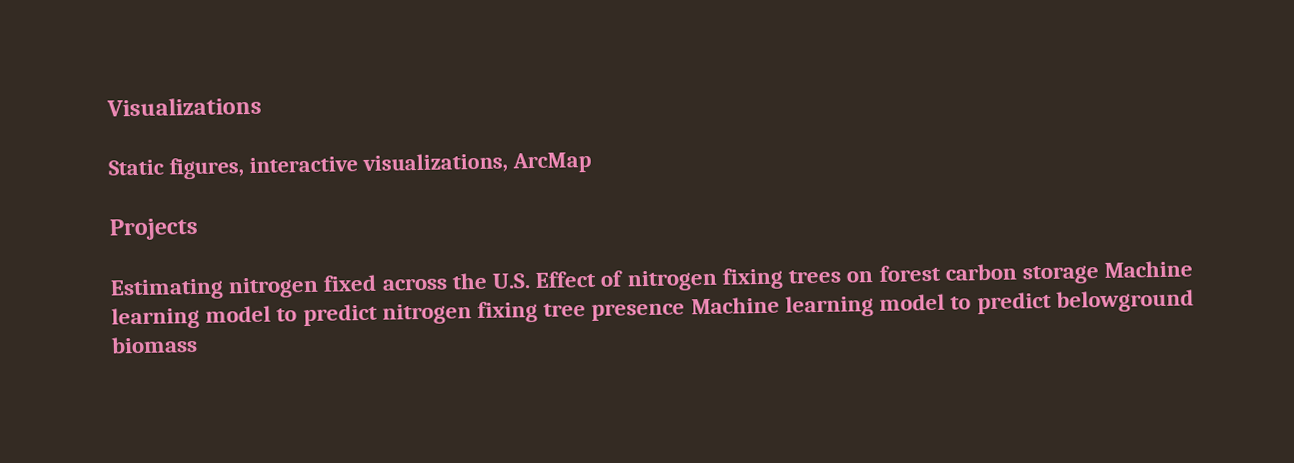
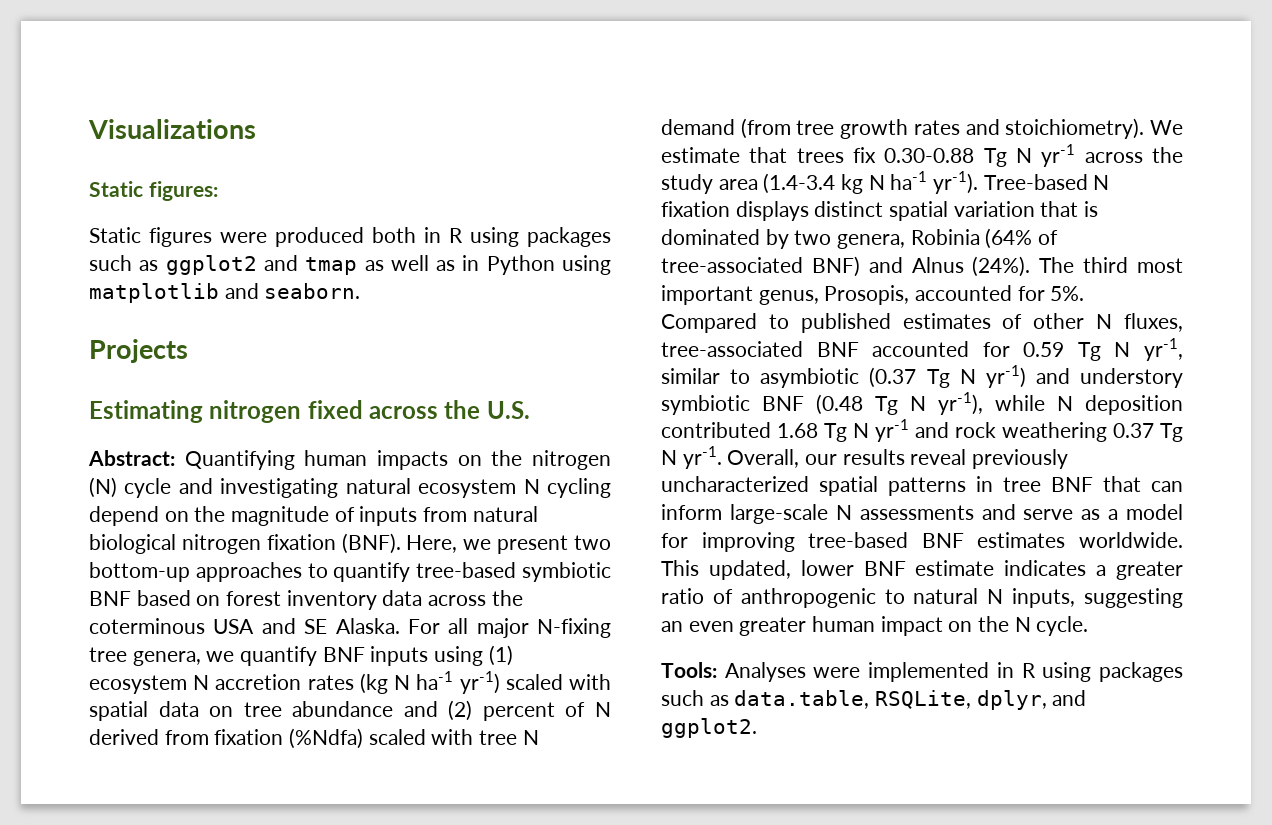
- Static figures, interactive visualizations, ArcMap
+ Static figures:
+ Static figures were produced both in R using packages such as ggplot2 and tmap as well as in Python using matplotlib and seaborn.
- Estimating nitrogen fixed across the U.S. Effect of nitrogen fixing trees on forest carbon storage Machine learning model to predict nitrogen fixing tree presence Machine learning model to predict belowground biomass
+ Estimating nitrogen fixed across the U.S.
+ Abstract: Quantifying human impacts on the nitrogen (N) cycle and investigating natural ecosystem N cycling depend on the magnitude of inputs from natural biological nitrogen fixation (BNF). Here, we present two bottom-up approaches to quantify tree-based symbiotic BNF based on forest inventory data across the coterminous USA and SE Alaska. For all major N-fixing tree genera, we quantify BNF inputs using (1) ecosystem N accretion rates (kg N ha-1 yr-1) scaled with spatial data on tree abundance and (2) percent of N derived from fixation (%Ndfa) scaled with tree N demand (from tree growth rates and stoichiometry). We estimate that trees fix 0.30-0.88 Tg N yr-1 across the study area (1.4-3.4 kg N ha-1 yr-1). Tree-based N fixation displays distinct spatial variation that is dominated by two genera, Robinia (64% of tree-associated BNF) and Alnus (24%). The third most important genus, Prosopis, accounted for 5%. Compared to published estimates of other N fluxes, tree-associated BNF accounted for 0.59 Tg N yr-1, similar to asymbiotic (0.37 Tg N yr-1) and understory symbiotic BNF (0.48 Tg N yr-1), while N deposition contributed 1.68 Tg N yr-1 and rock weathering 0.37 Tg N yr-1. Overall, our results reveal previously uncharacterized spatial patterns in tree BNF that can inform large-scale N assessments and serve as a model for improving tree-based BNF estimates worldwide. This updated, lower BNF estimate indicates a greater ratio of anthropogenic to natural N inputs, suggesting an even greater human impact on the N cycle.
+ Tools: Analyses were implemented in R using packages such as data.table, RSQLite, dplyr, and ggplot2.

